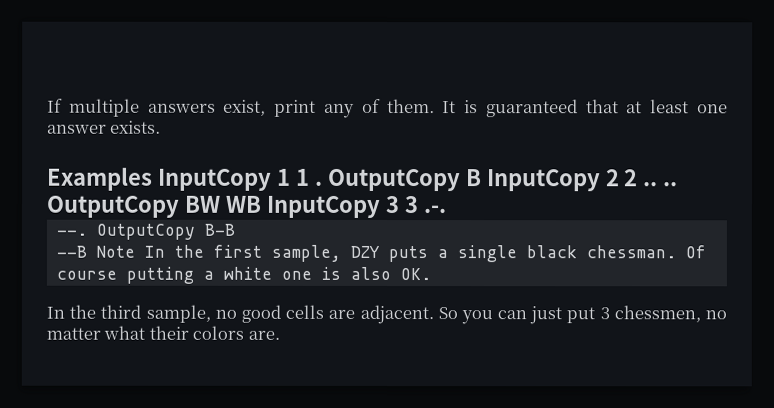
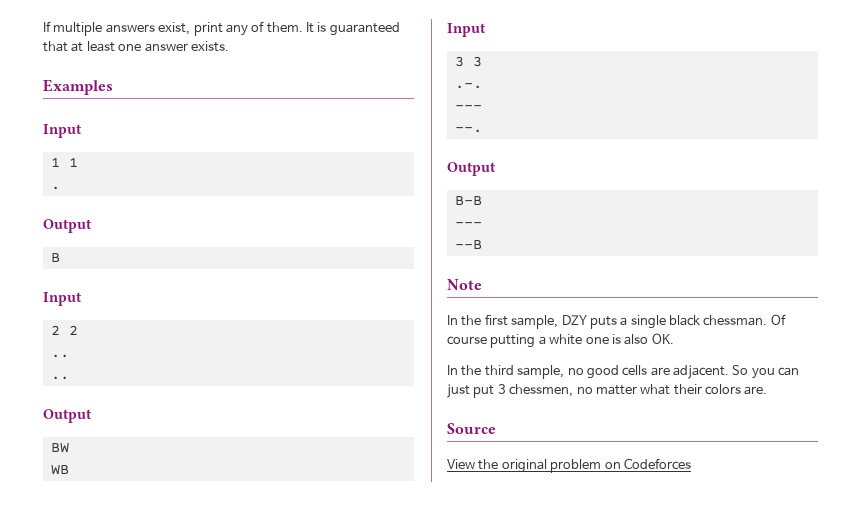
- Examples InputCopy 1 1 . OutputCopy B InputCopy 2 2 .. .. OutputCopy BW WB InputCopy 3 3 .-.
+ Examples
+ Input
+ 1 1
+ .
+ Output
+ B
+ Input
+ 2 2
+ ..
+ ..
+ Output
+ BW
+ WB
+ Input
+ 3 3
+ .-.
+ ---
- --. OutputCopy B-B
+ --.
+ Output
+ B-B
+ ---
- --B Note In the first sample, DZY puts a single black chessman.
+ --B
+ Note
+ In the first sample, DZY puts a single black chessman.
+ Source
+ View the original problem on Codeforces

